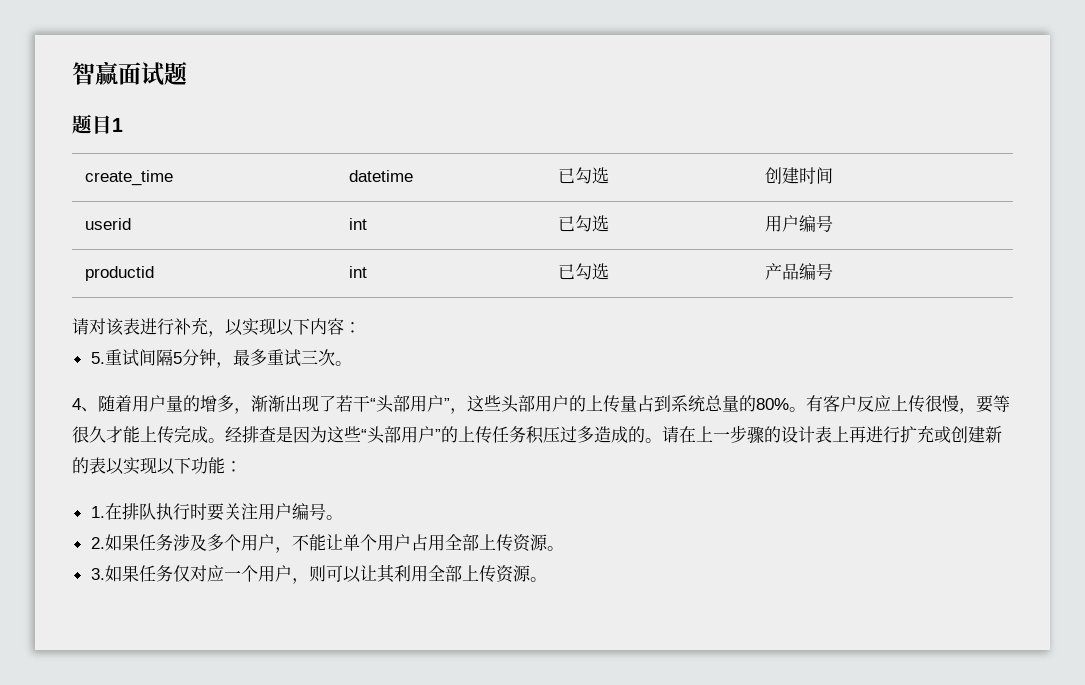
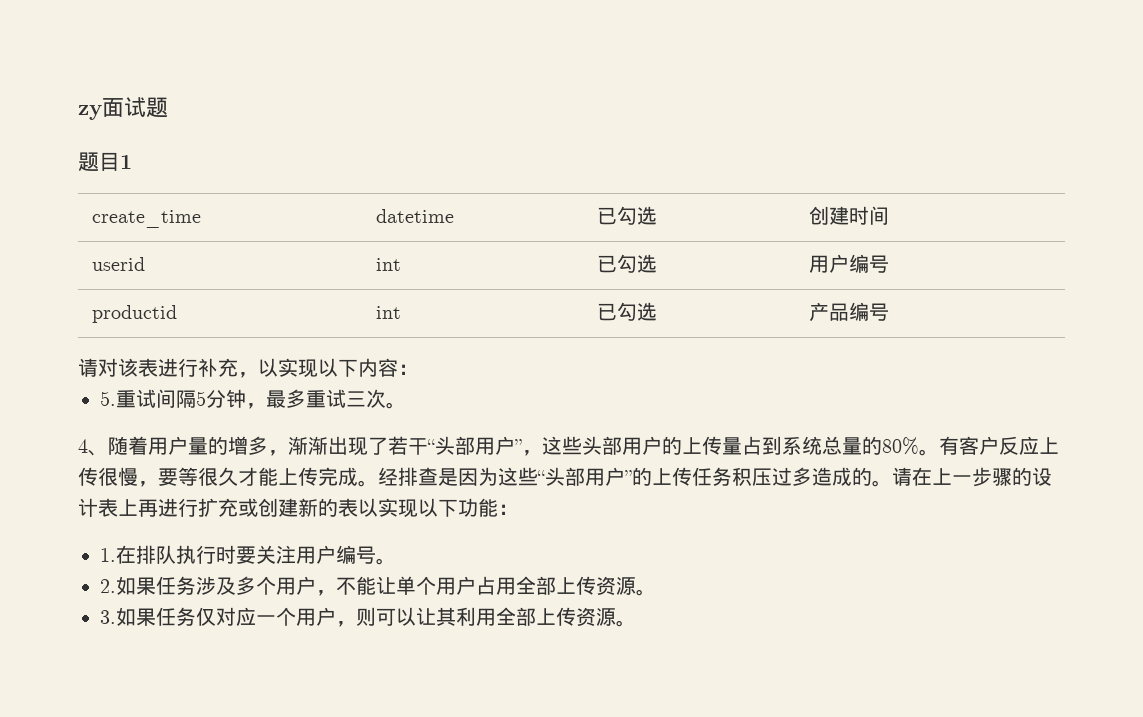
- 智赢面试题
+ zy面试题

